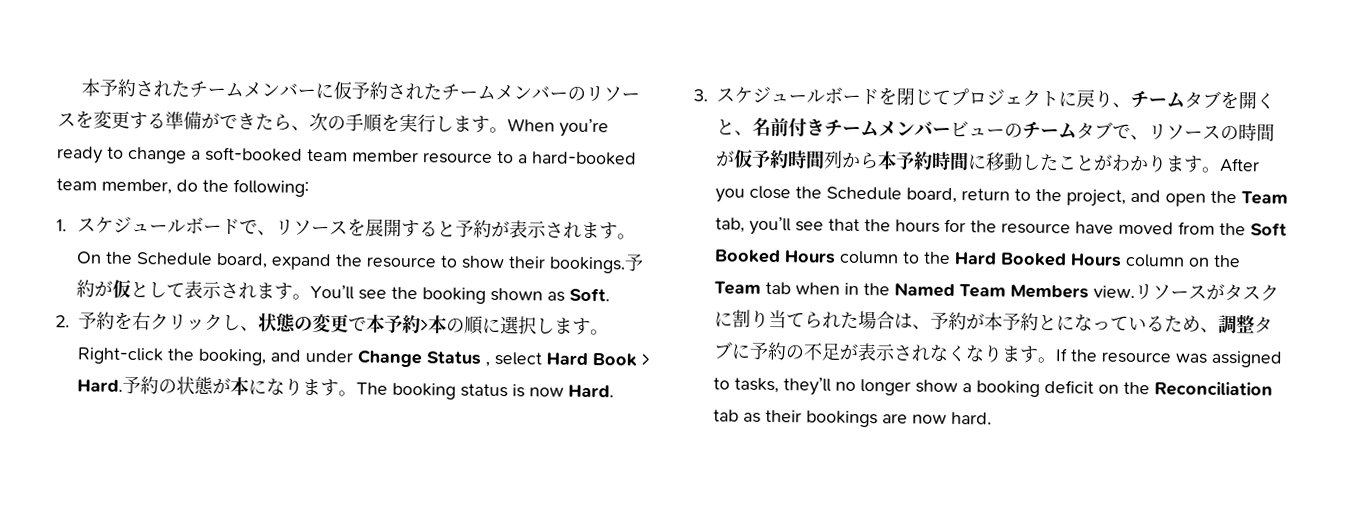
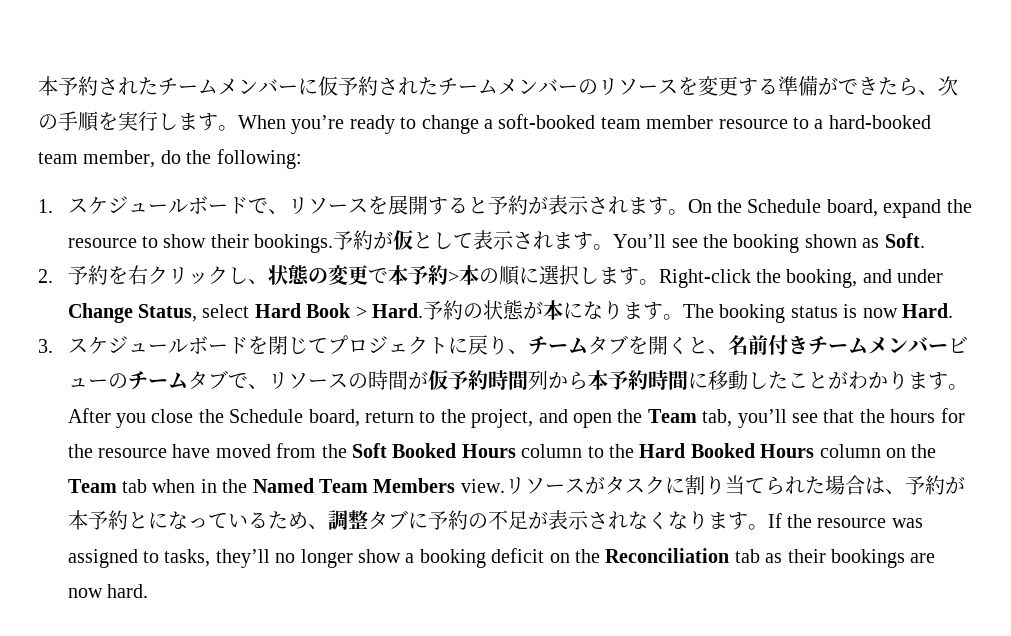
- Right-click the booking, and under Change Status , select Hard Book > Hard.
+ Right-click the booking, and under Change Status, select Hard Book > Hard.

